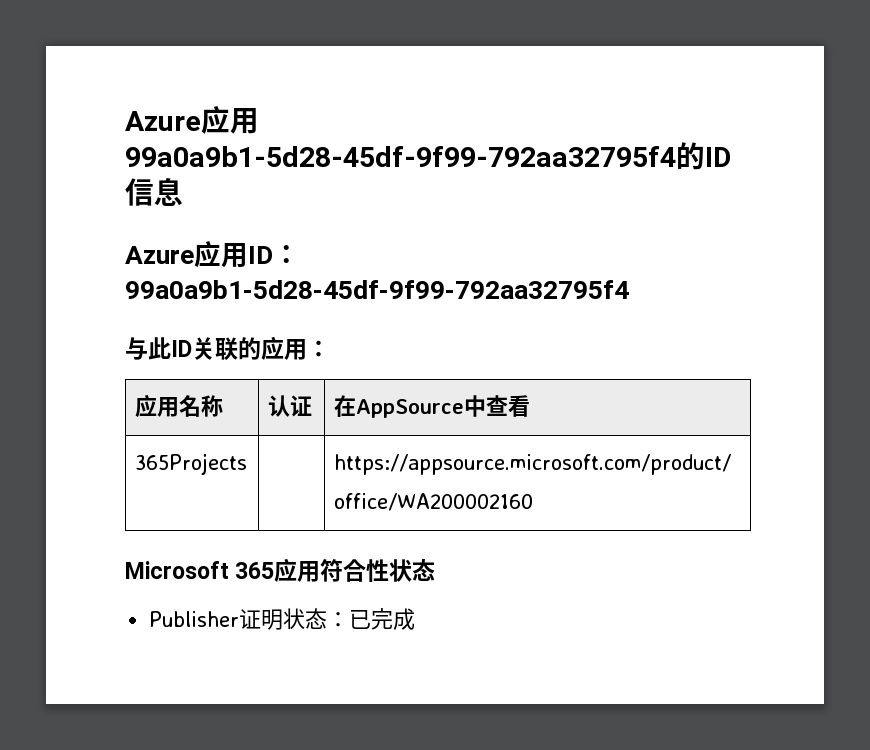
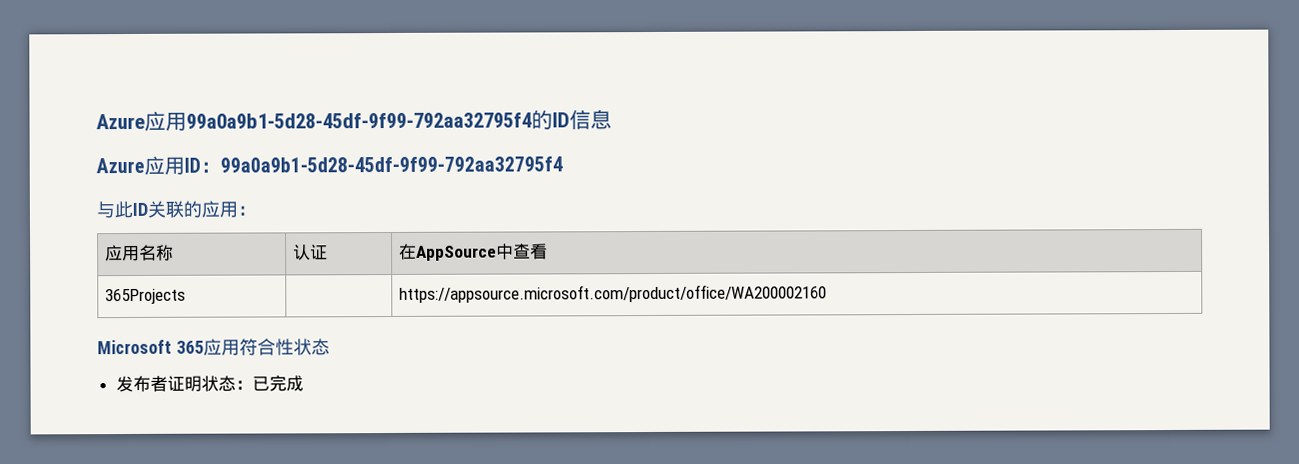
- Publisher证明状态：已完成
+ 发布者证明状态：已完成

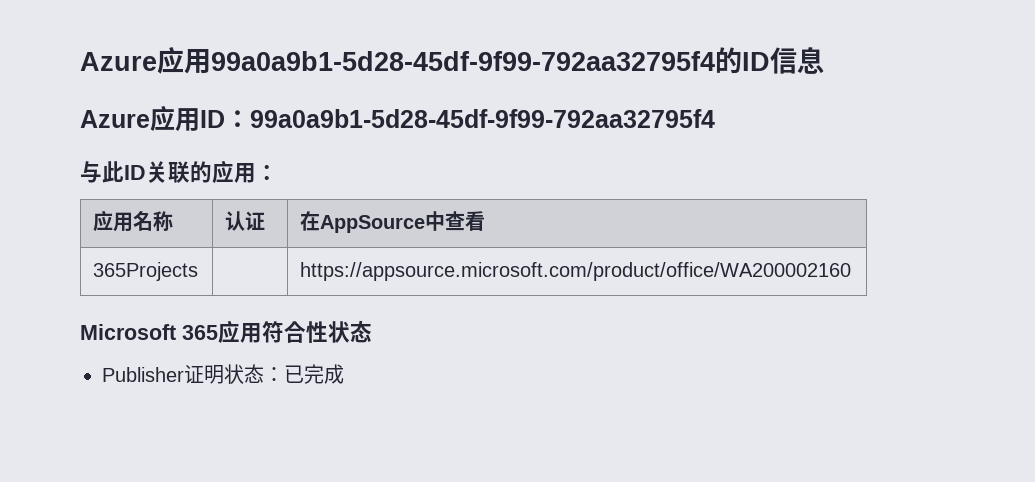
- 发布者证明状态：已完成
+ Publisher证明状态：已完成

